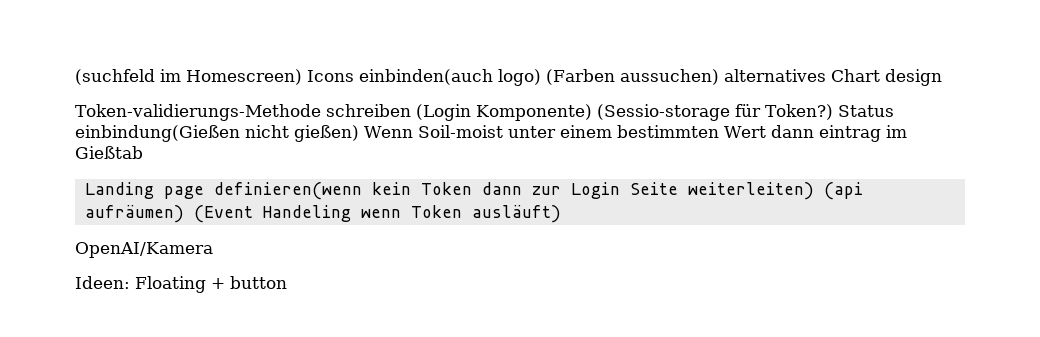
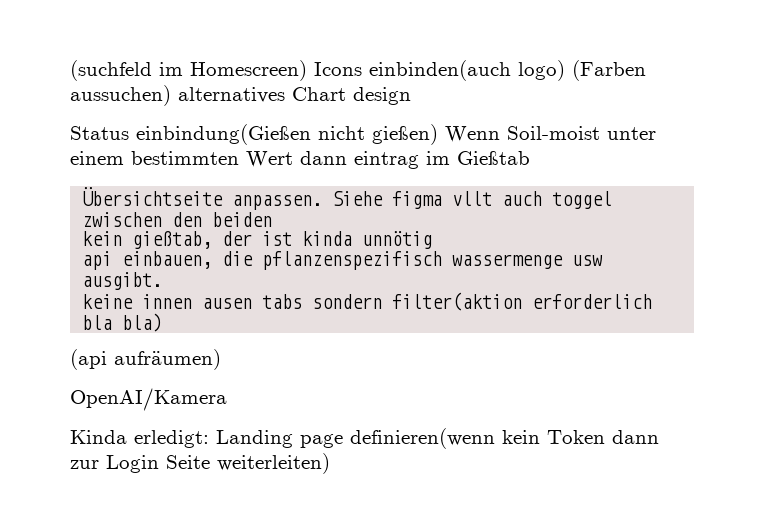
- Token-validierungs-Methode schreiben (Login Komponente) (Sessio-storage für Token?)
- Landing page definieren(wenn kein Token dann zur Login Seite weiterleiten) (api aufräumen) (Event Handeling wenn Token ausläuft)
+ Übersichtseite anpassen. Siehe figma vllt auch toggel zwischen den beiden
+ kein gießtab, der ist kinda unnötig
+ api einbauen, die pflanzenspezifisch wassermenge usw ausgibt.
+ keine innen ausen tabs sondern filter(aktion erforderlich bla bla)
+ (api aufräumen)
  OpenAI/Kamera
- Ideen: Floating + button
+ Kinda erledigt: Landing page definieren(wenn kein Token dann zur Login Seite weiterleiten)

